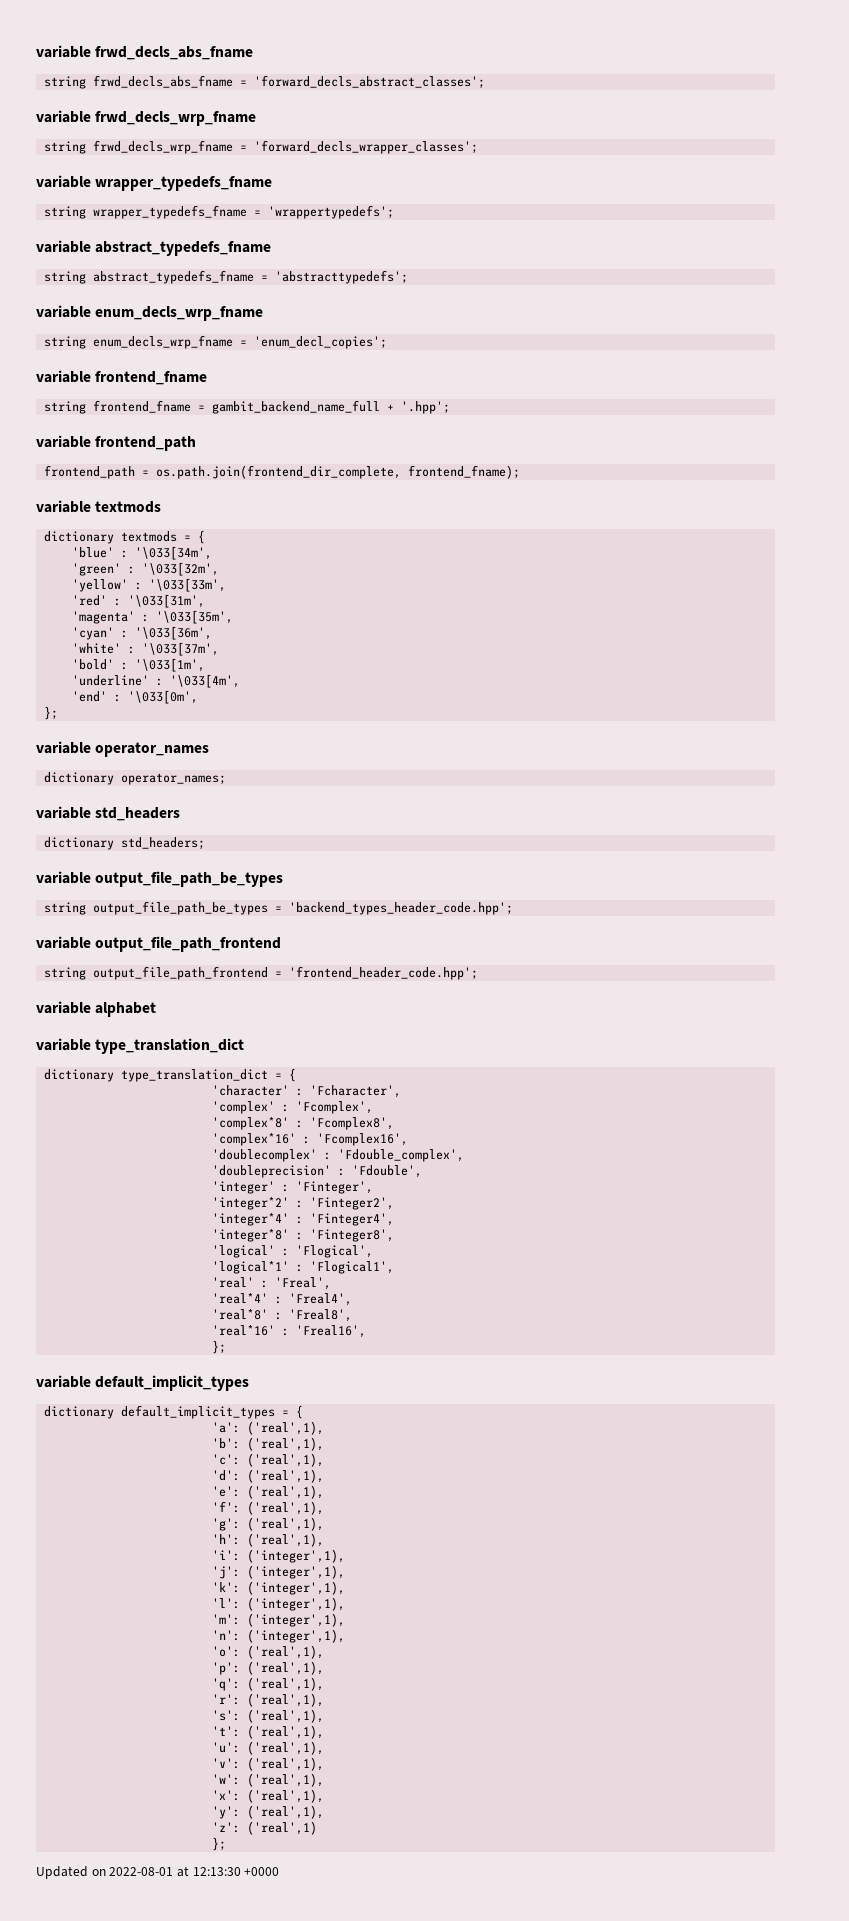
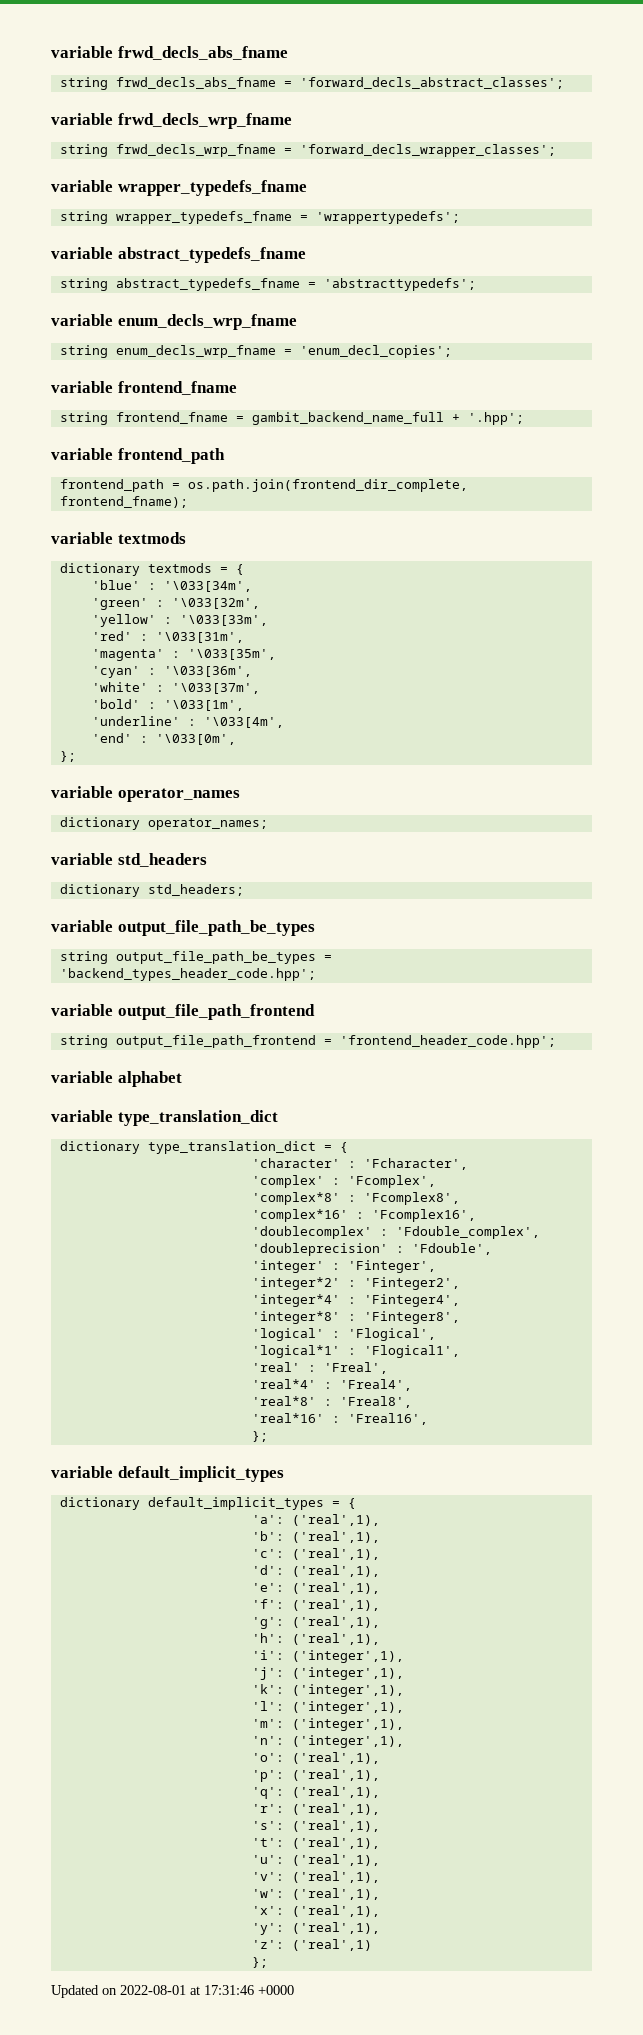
- Updated on 2022-08-01 at 12:13:30 +0000
+ Updated on 2022-08-01 at 17:31:46 +0000

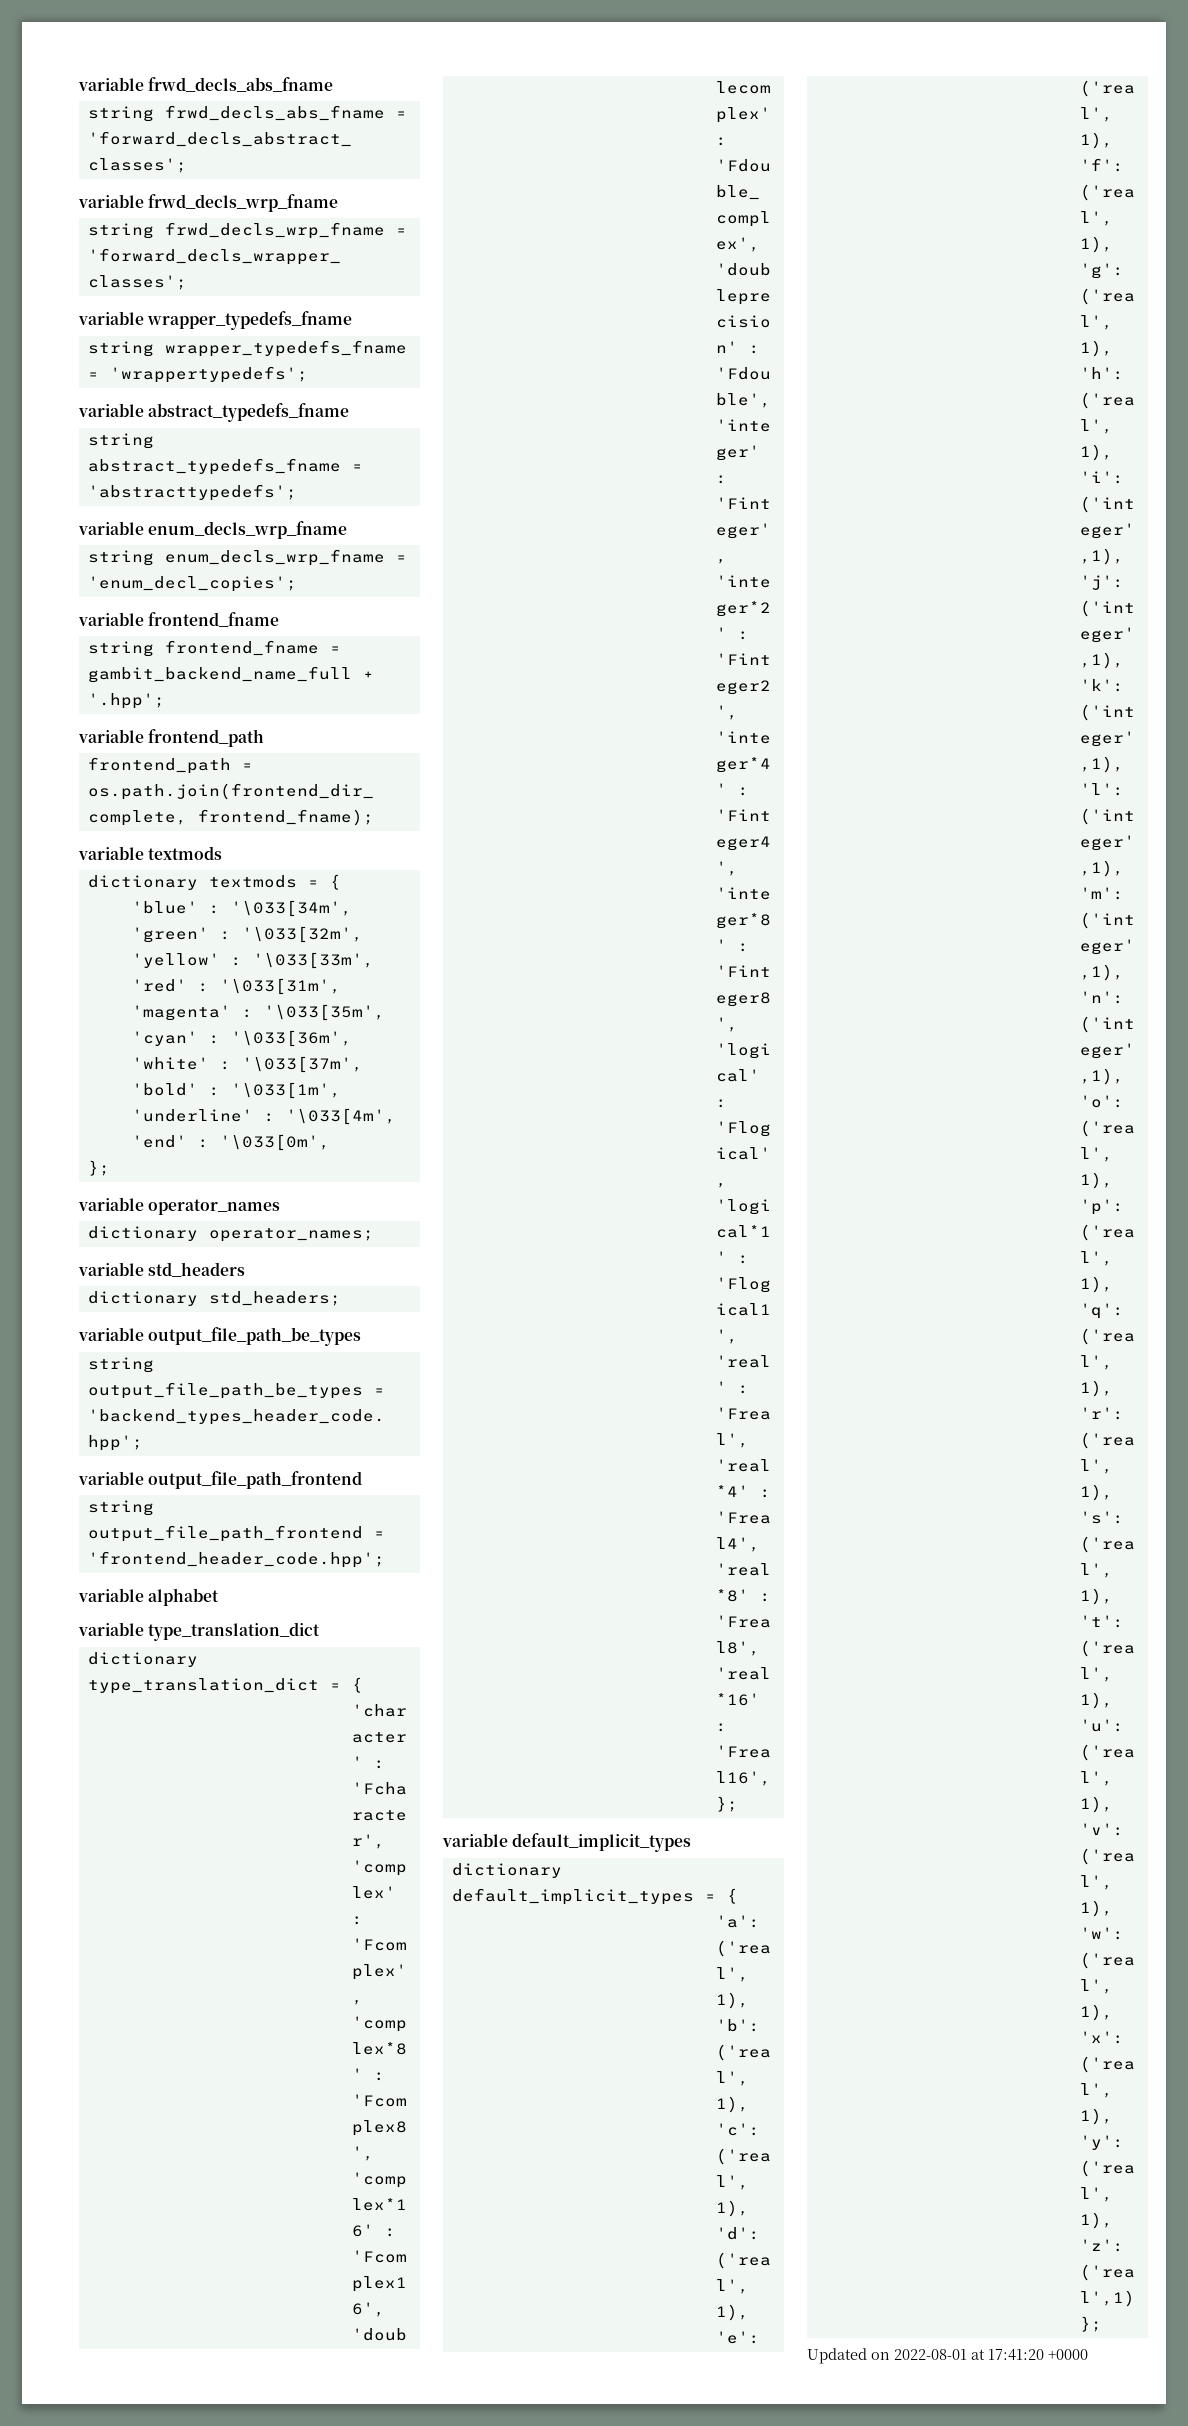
- Updated on 2022-08-01 at 17:31:46 +0000
+ Updated on 2022-08-01 at 17:41:20 +0000

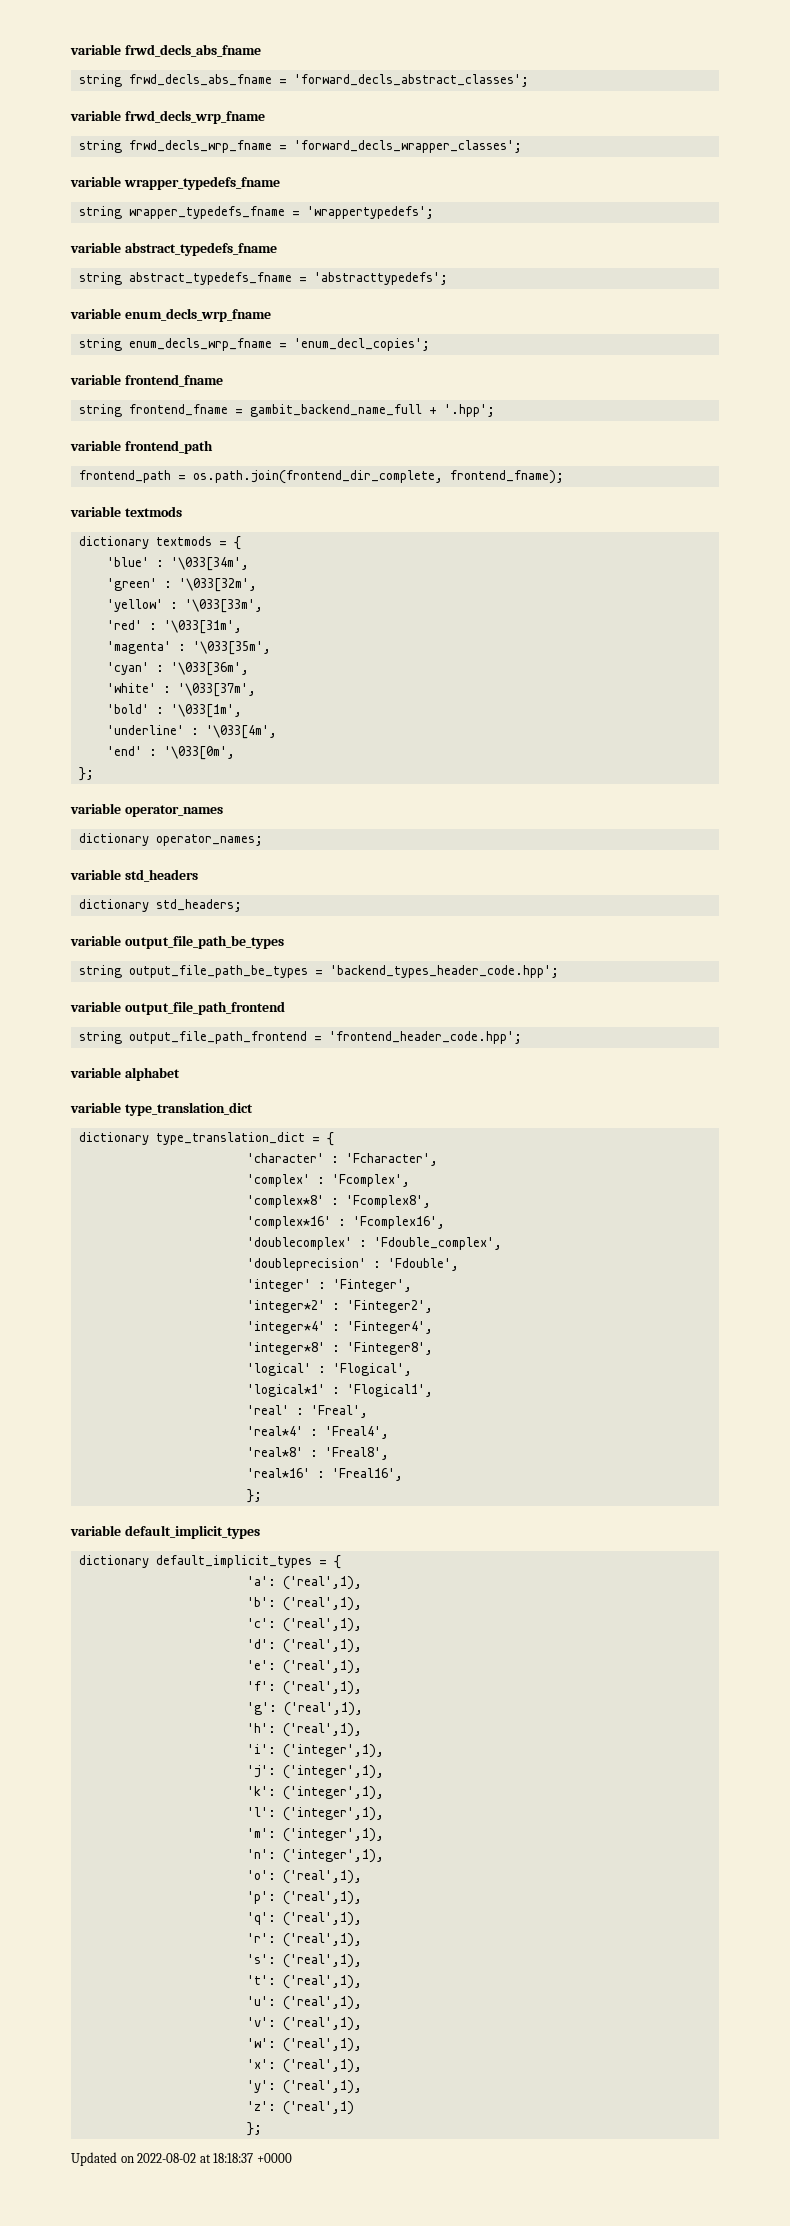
- Updated on 2022-08-01 at 17:41:20 +0000
+ Updated on 2022-08-02 at 18:18:37 +0000

